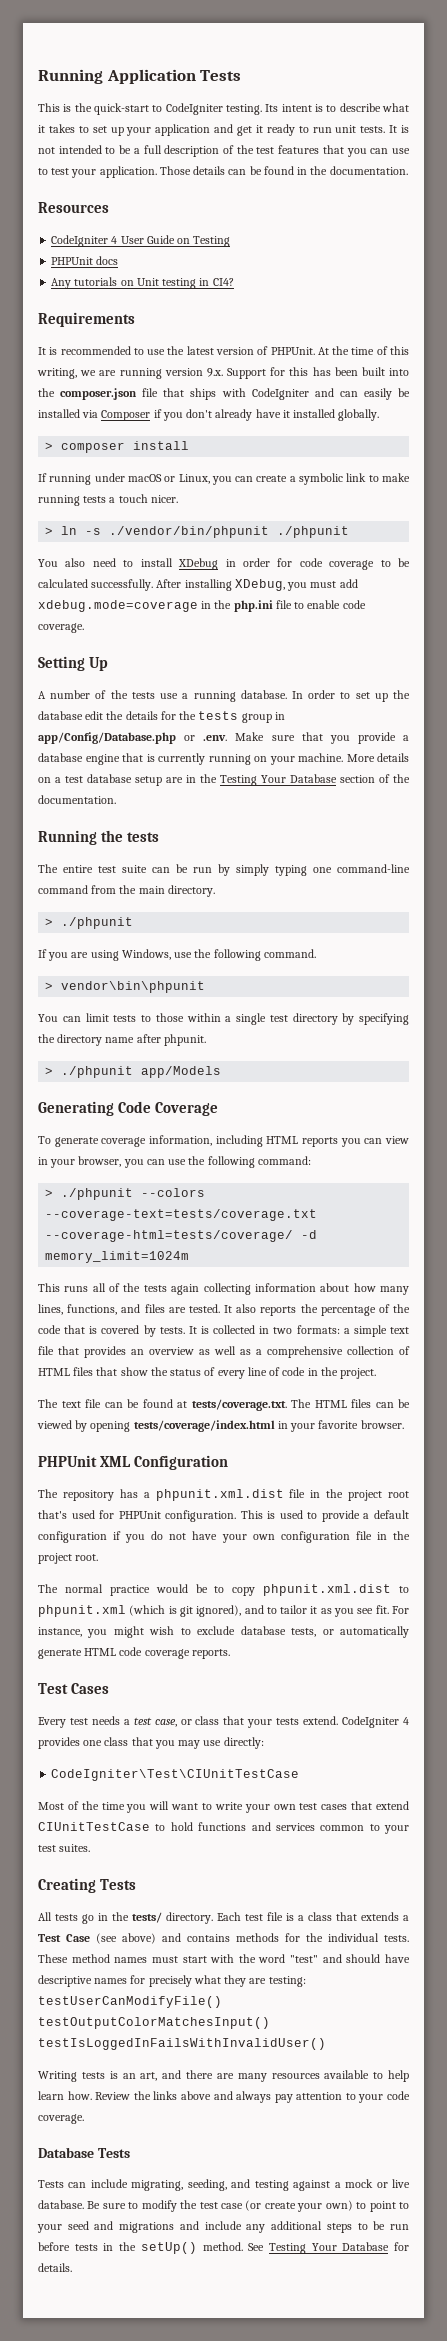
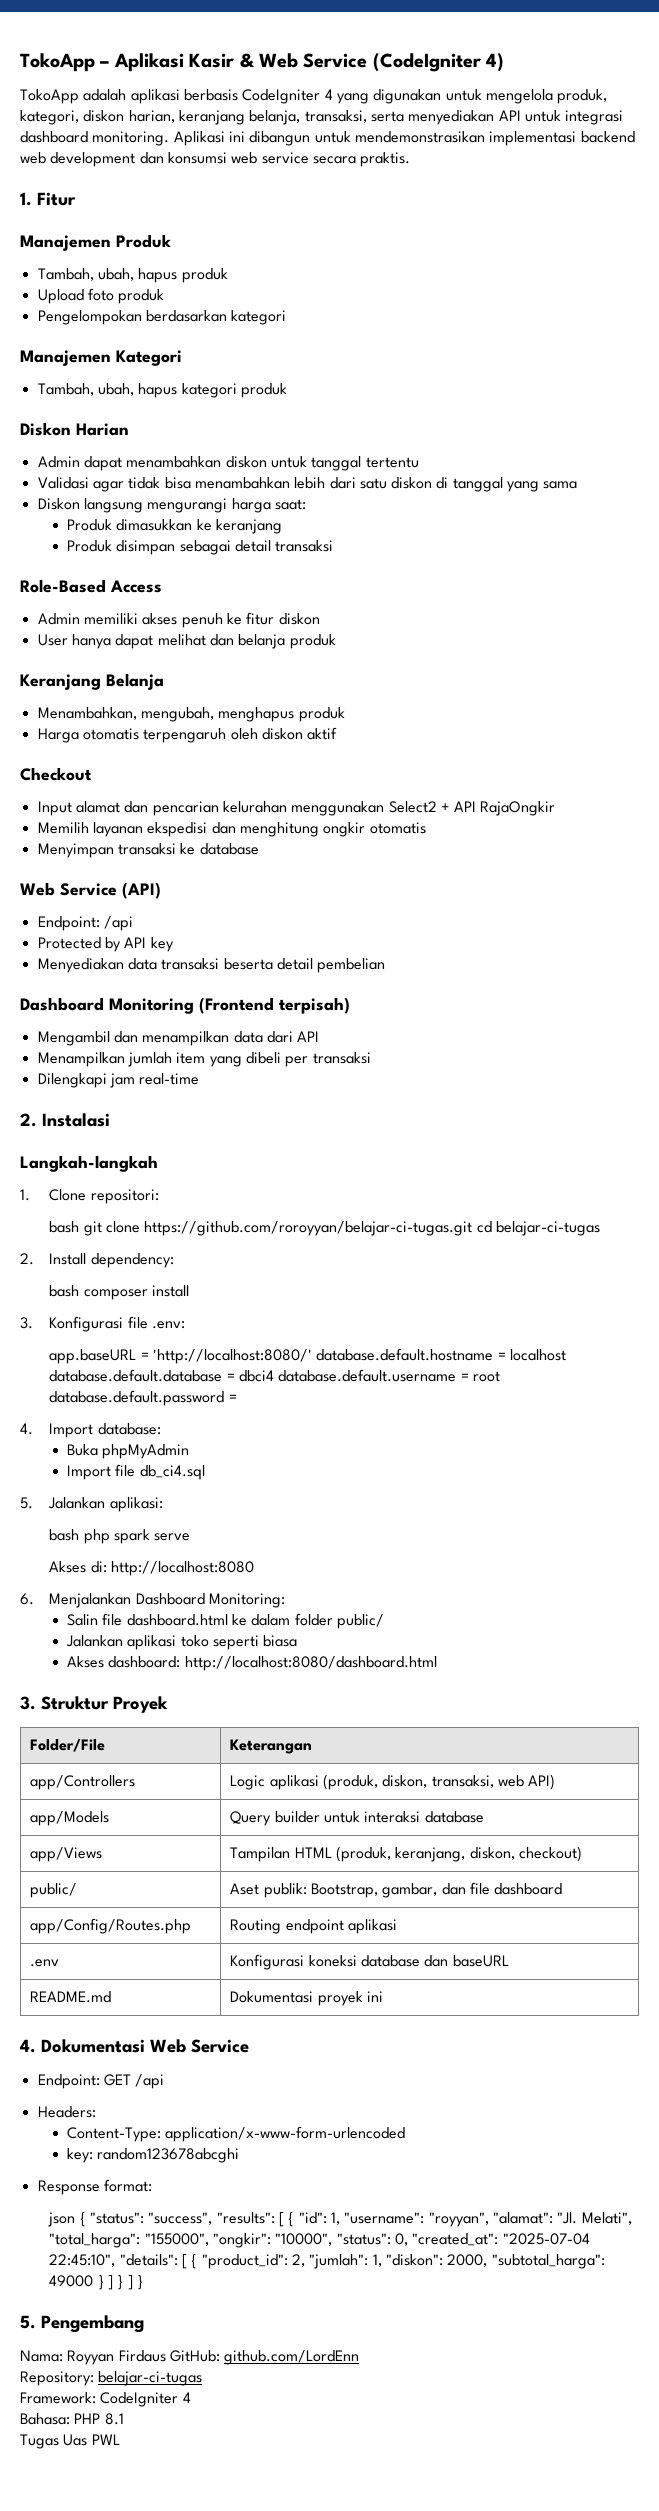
- Running Application Tests
- This is the quick-start to CodeIgniter testing. Its intent is to describe what it takes to set up your application and get it ready to run unit tests. It is not intended to be a full description of the test features that you can use to test your application. Those details can be found in the documentation.
- Resources
- CodeIgniter 4 User Guide on Testing
- PHPUnit docs
- Any tutorials on Unit testing in CI4?
- Requirements
- It is recommended to use the latest version of PHPUnit. At the time of this writing, we are running version 9.x. Support for this has been built into the composer.json file that ships with CodeIgniter and can easily be installed via Composer if you don't already have it installed globally.
- > composer install
- If running under macOS or Linux, you can create a symbolic link to make running tests a touch nicer.
- > ln -s ./vendor/bin/phpunit ./phpunit
- You also need to install XDebug in order for code coverage to be calculated successfully. After installing XDebug, you must add xdebug.mode=coverage in the php.ini file to enable code coverage.
- Setting Up
- A number of the tests use a running database. In order to set up the database edit the details for the tests group in app/Config/Database.php or .env. Make sure that you provide a database engine that is currently running on your machine. More details on a test database setup are in the Testing Your Database section of the documentation.
- Running the tests
- The entire test suite can be run by simply typing one command-line command from the main directory.
- > ./phpunit
- If you are using Windows, use the following command.
- > vendor\bin\phpunit
- You can limit tests to those within a single test directory by specifying the directory name after phpunit.
- > ./phpunit app/Models
- Generating Code Coverage
- To generate coverage information, including HTML reports you can view in your browser, you can use the following command:
- > ./phpunit --colors --coverage-text=tests/coverage.txt --coverage-html=tests/coverage/ -d memory_limit=1024m
- This runs all of the tests again collecting information about how many lines, functions, and files are tested. It also reports the percentage of the code that is covered by tests. It is collected in two formats: a simple text file that provides an overview as well as a comprehensive collection of HTML files that show the status of every line of code in the project.
- The text file can be found at tests/coverage.txt. The HTML files can be viewed by opening tests/coverage/index.html in your favorite browser.
- PHPUnit XML Configuration
- The repository has a phpunit.xml.dist file in the project root that's used for PHPUnit configuration. This is used to provide a default configuration if you do not have your own configuration file in the project root.
- The normal practice would be to copy phpunit.xml.dist to phpunit.xml (which is git ignored), and to tailor it as you see fit. For instance, you might wish to exclude database tests, or automatically generate HTML code coverage reports.
- Test Cases
- Every test needs a test case, or class that your tests extend. CodeIgniter 4 provides one class that you may use directly:
- CodeIgniter\Test\CIUnitTestCase
- Most of the time you will want to write your own test cases that extend CIUnitTestCase to hold functions and services common to your test suites.
- Creating Tests
- All tests go in the tests/ directory. Each test file is a class that extends a Test Case (see above) and contains methods for the individual tests. These method names must start with the word "test" and should have descriptive names for precisely what they are testing: testUserCanModifyFile() testOutputColorMatchesInput() testIsLoggedInFailsWithInvalidUser()
- Writing tests is an art, and there are many resources available to help learn how. Review the links above and always pay attention to your code coverage.
- Database Tests
- Tests can include migrating, seeding, and testing against a mock or live database. Be sure to modify the test case (or create your own) to point to your seed and migrations and include any additional steps to be run before tests in the setUp() method. See Testing Your Database for details.
+ TokoApp – Aplikasi Kasir & Web Service (CodeIgniter 4)
+ TokoApp adalah aplikasi berbasis CodeIgniter 4 yang digunakan untuk mengelola produk, kategori, diskon harian, keranjang belanja, transaksi, serta menyediakan API untuk integrasi dashboard monitoring. Aplikasi ini dibangun untuk mendemonstrasikan implementasi backend web development dan konsumsi web service secara praktis.
+ 1. Fitur
+ Manajemen Produk
+ Tambah, ubah, hapus produk
+ Upload foto produk
+ Pengelompokan berdasarkan kategori
+ Manajemen Kategori
+ Tambah, ubah, hapus kategori produk
+ Diskon Harian
+ Admin dapat menambahkan diskon untuk tanggal tertentu
+ Validasi agar tidak bisa menambahkan lebih dari satu diskon di tanggal yang sama
+ Diskon langsung mengurangi harga saat:
+ Produk dimasukkan ke keranjang
+ Produk disimpan sebagai detail transaksi
+ Role-Based Access
+ Admin memiliki akses penuh ke fitur diskon
+ User hanya dapat melihat dan belanja produk
+ Keranjang Belanja
+ Menambahkan, mengubah, menghapus produk
+ Harga otomatis terpengaruh oleh diskon aktif
+ Checkout
+ Input alamat dan pencarian kelurahan menggunakan Select2 + API RajaOngkir
+ Memilih layanan ekspedisi dan menghitung ongkir otomatis
+ Menyimpan transaksi ke database
+ Web Service (API)
+ Endpoint: /api
+ Protected by API key
+ Menyediakan data transaksi beserta detail pembelian
+ Dashboard Monitoring (Frontend terpisah)
+ Mengambil dan menampilkan data dari API
+ Menampilkan jumlah item yang dibeli per transaksi
+ Dilengkapi jam real-time
+ 2. Instalasi
+ Langkah-langkah
+ 1. Clone repositori:
+ bash git clone https://github.com/roroyyan/belajar-ci-tugas.git cd belajar-ci-tugas
+ 2. Install dependency:
+ bash composer install
+ 3. Konfigurasi file .env:
+ app.baseURL = 'http://localhost:8080/' database.default.hostname = localhost database.default.database = dbci4 database.default.username = root database.default.password =
+ 4. Import database:
+ Buka phpMyAdmin
+ Import file db_ci4.sql
+ 5. Jalankan aplikasi:
+ bash php spark serve
+ Akses di: http://localhost:8080
+ 6. Menjalankan Dashboard Monitoring:
+ Salin file dashboard.html ke dalam folder public/
+ Jalankan aplikasi toko seperti biasa
+ Akses dashboard: http://localhost:8080/dashboard.html
+ 3. Struktur Proyek
+ Folder/File | Keterangan
+ app/Controllers | Logic aplikasi (produk, diskon, transaksi, web API)
+ app/Models | Query builder untuk interaksi database
+ app/Views | Tampilan HTML (produk, keranjang, diskon, checkout)
+ public/ | Aset publik: Bootstrap, gambar, dan file dashboard
+ app/Config/Routes.php | Routing endpoint aplikasi
+ .env | Konfigurasi koneksi database dan baseURL
+ README.md | Dokumentasi proyek ini
+ 4. Dokumentasi Web Service
+ Endpoint: GET /api
+ Headers:
+ Content-Type: application/x-www-form-urlencoded
+ key: random123678abcghi
+ Response format:
+ json { "status": "success", "results": [ { "id": 1, "username": "royyan", "alamat": "Jl. Melati", "total_harga": "155000", "ongkir": "10000", "status": 0, "created_at": "2025-07-04 22:45:10", "details": [ { "product_id": 2, "jumlah": 1, "diskon": 2000, "subtotal_harga": 49000 } ] } ] }
+ 5. Pengembang
+ Nama: Royyan Firdaus GitHub: github.com/LordEnn
+ Repository: belajar-ci-tugas
+ Framework: CodeIgniter 4
+ Bahasa: PHP 8.1
+ Tugas Uas PWL

